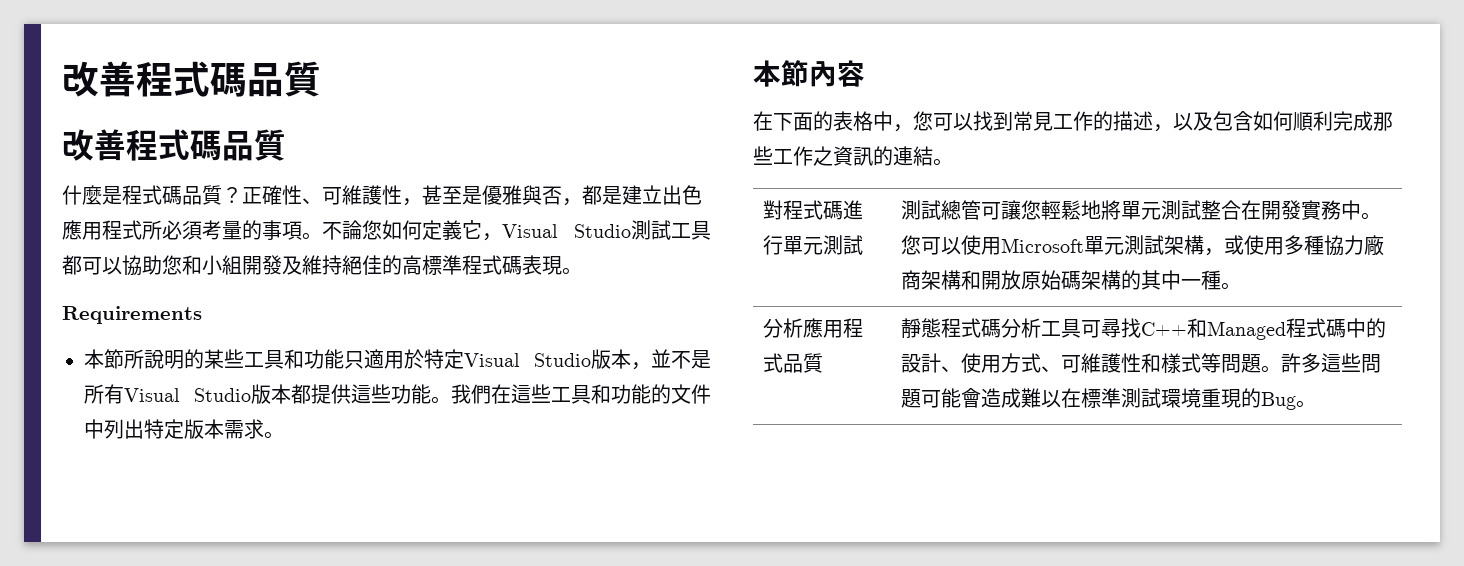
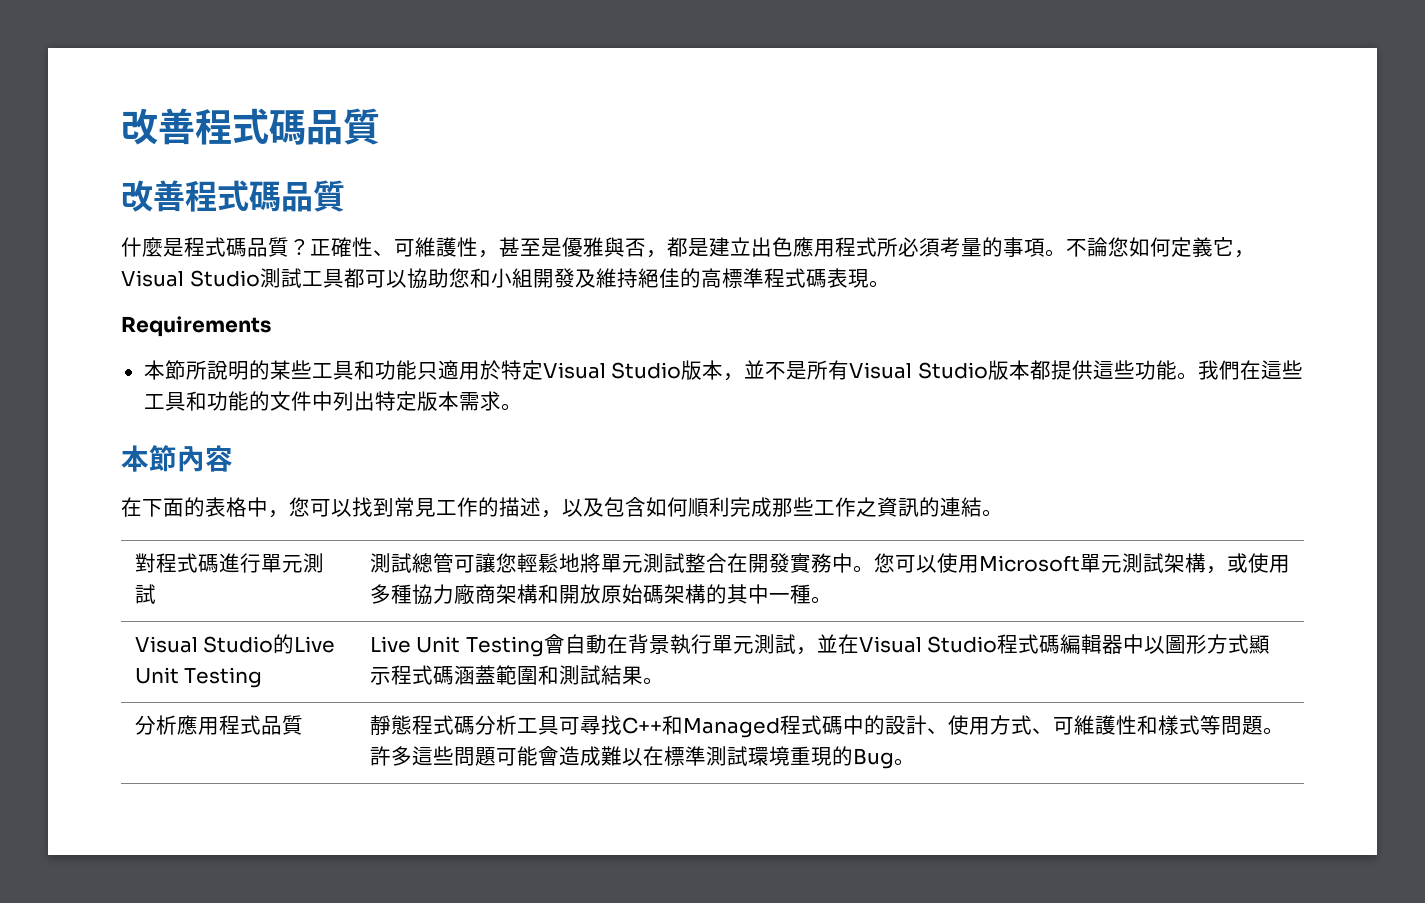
+ Visual Studio的Live Unit Testing | Live Unit Testing會自動在背景執行單元測試，並在Visual Studio程式碼編輯器中以圖形方式顯示程式碼涵蓋範圍和測試結果。

